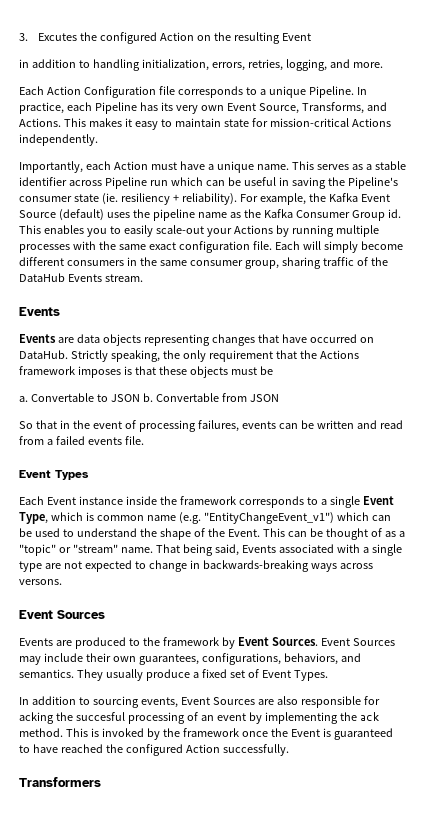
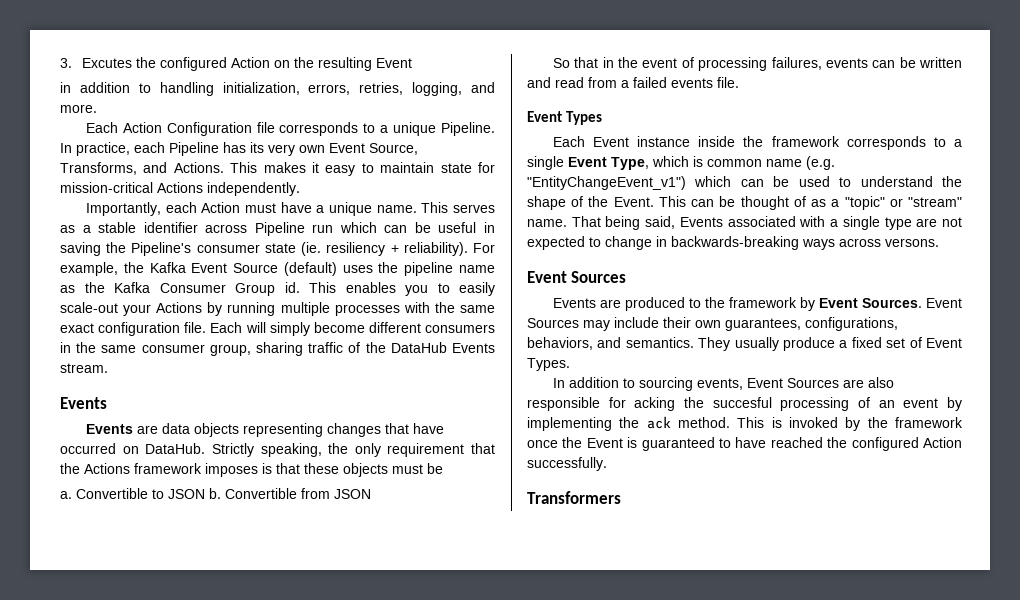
- Convertable to JSON b.
+ Convertible to JSON b.
- Convertable from JSON
+ Convertible from JSON

